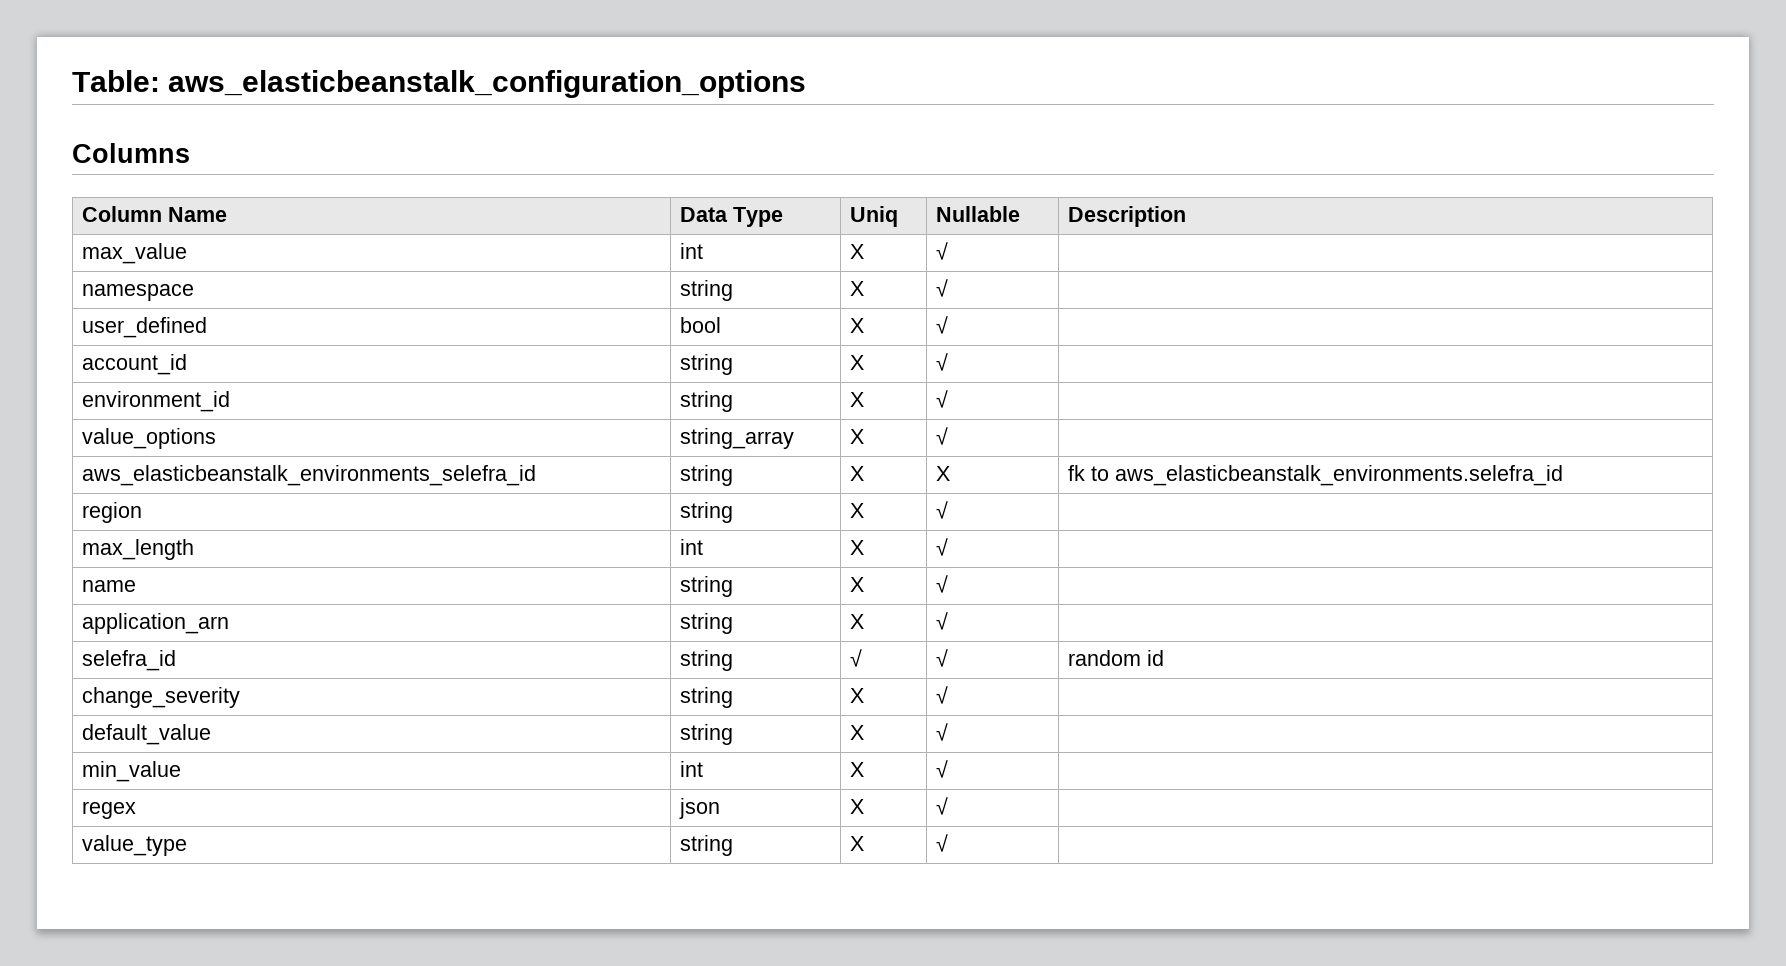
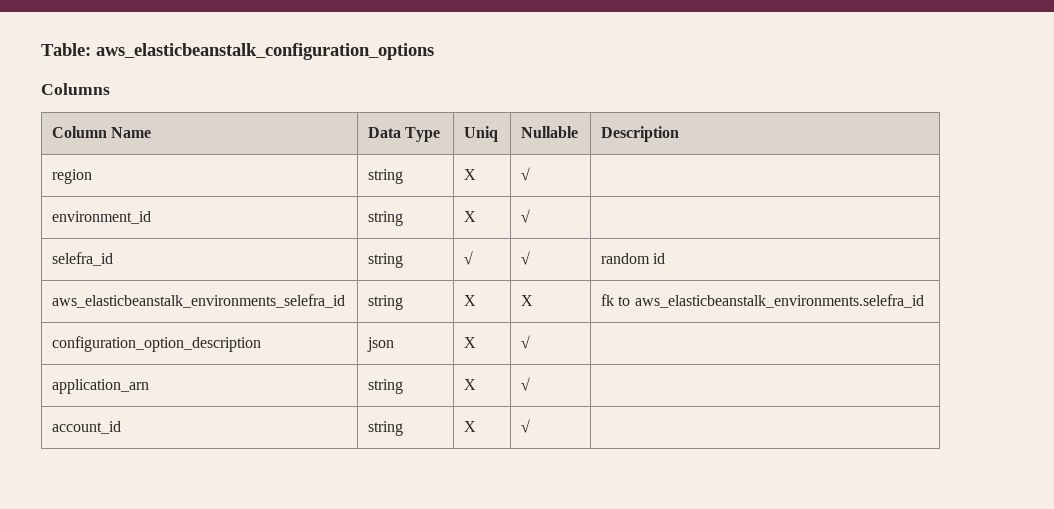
- max_value | int | X | √ |
- namespace | string | X | √ |
- user_defined | bool | X | √ |
- account_id | string | X | √ |
+ region | string | X | √ |
- value_options | string_array | X | √ |
- aws_elasticbeanstalk_environments_selefra_id | string | X | X | fk to aws_elasticbeanstalk_environments.selefra_id
- region | string | X | √ |
- max_length | int | X | √ |
- name | string | X | √ |
- application_arn | string | X | √ |
- change_severity | string | X | √ |
- default_value | string | X | √ |
- min_value | int | X | √ |
- regex | json | X | √ |
- value_type | string | X | √ |
+ aws_elasticbeanstalk_environments_selefra_id | string | X | X | fk to aws_elasticbeanstalk_environments.selefra_id
+ configuration_option_description | json | X | √ |
+ application_arn | string | X | √ |
+ account_id | string | X | √ |

